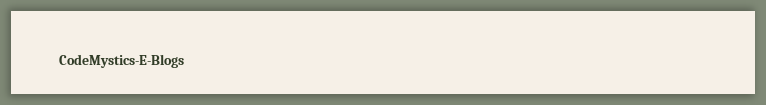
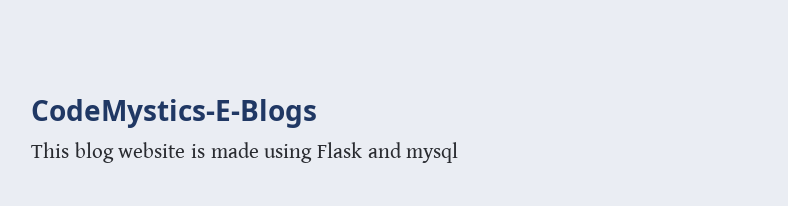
+ This blog website is made using Flask and mysql

